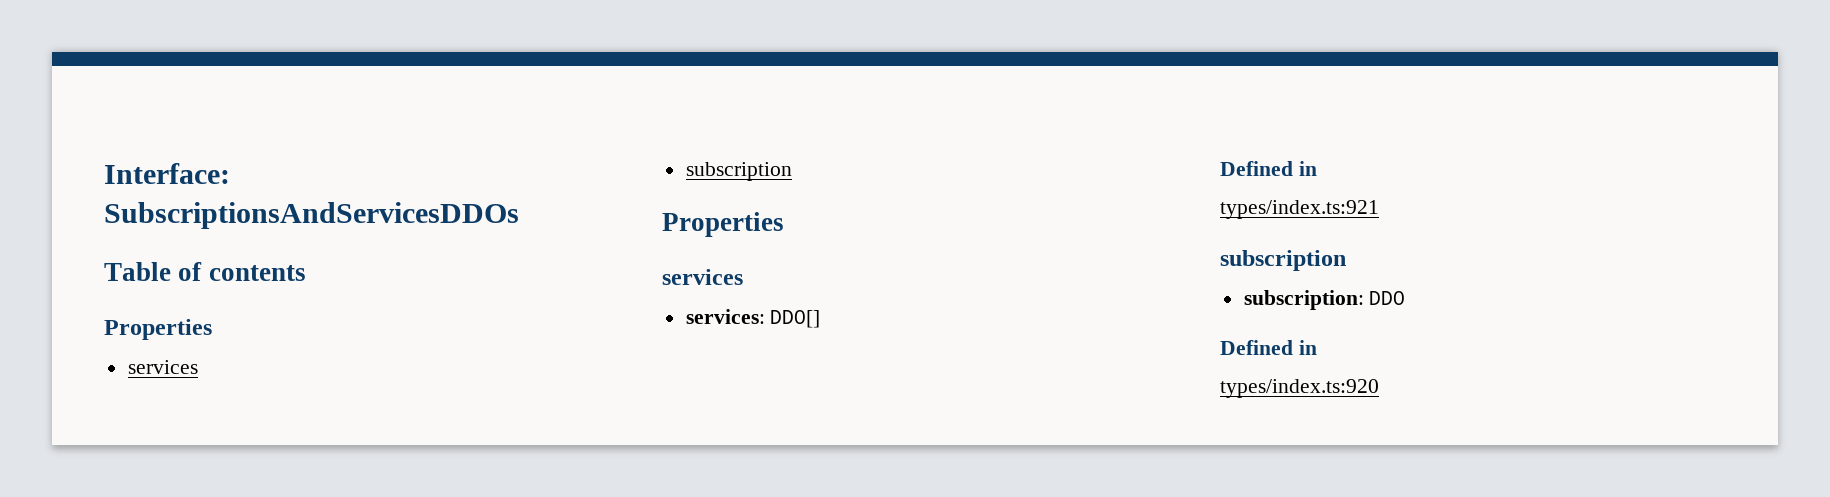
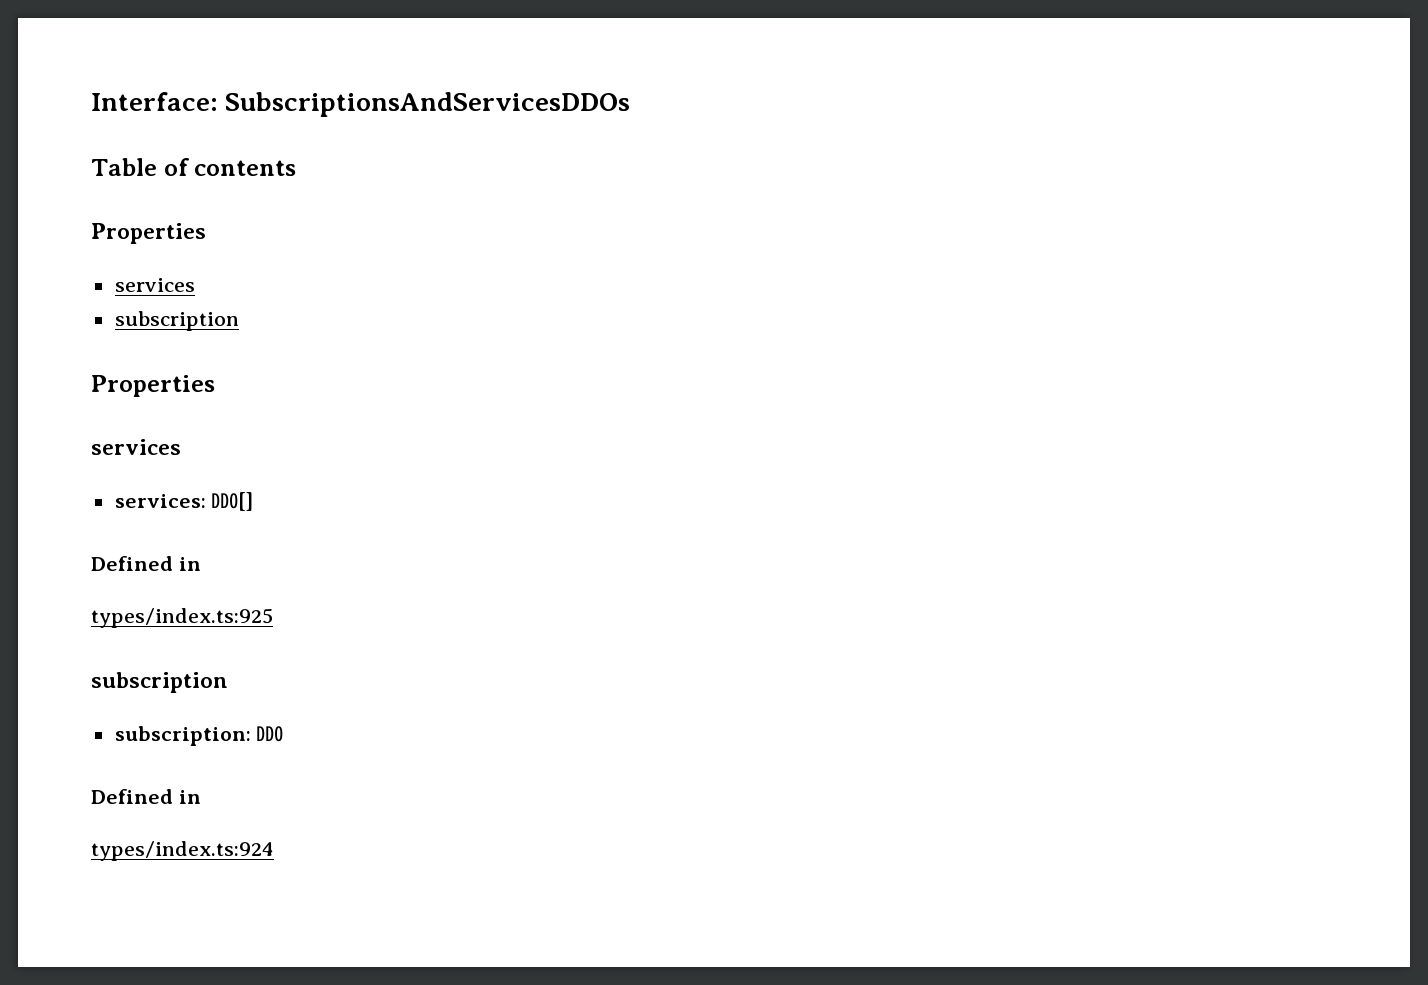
- types/index.ts:921
+ types/index.ts:925
- types/index.ts:920
+ types/index.ts:924

